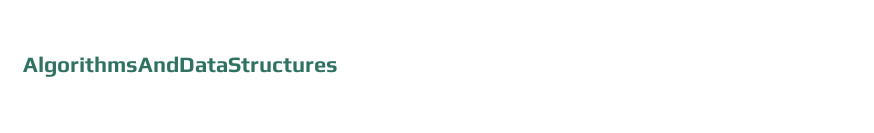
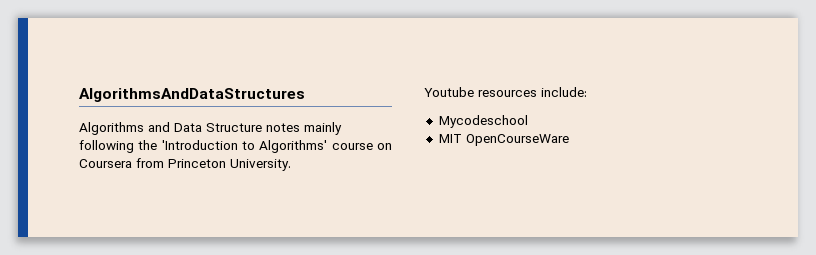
+ Algorithms and Data Structure notes mainly following the 'Introduction to Algorithms' course on Coursera from Princeton University.
+ Youtube resources include:
+ Mycodeschool
+ MIT OpenCourseWare

